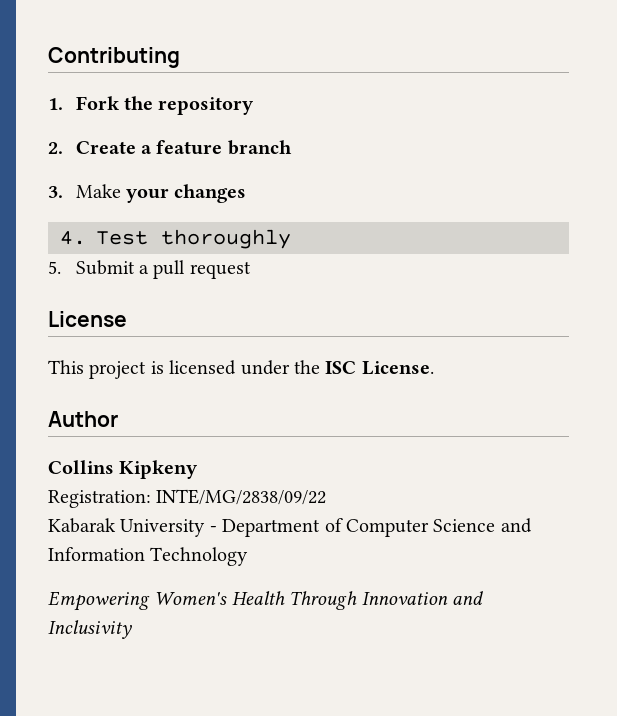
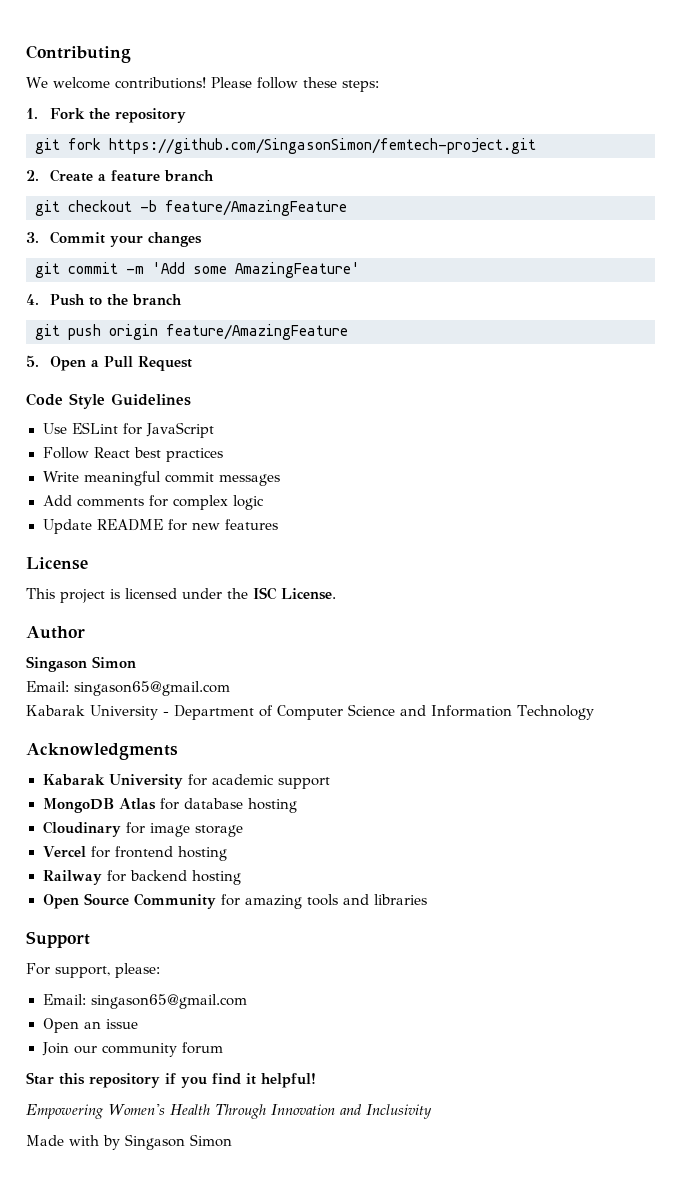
+ We welcome contributions! Please follow these steps:
+ git fork https://github.com/SingasonSimon/femtech-project.git
+ git checkout -b feature/AmazingFeature
- 3. Make your changes
+ 3. Commit your changes
- 4. Test thoroughly
- 5. Submit a pull request
+ git commit -m 'Add some AmazingFeature'
+ 4. Push to the branch
+ git push origin feature/AmazingFeature
+ 5. Open a Pull Request
+ Code Style Guidelines
+ Use ESLint for JavaScript
+ Follow React best practices
+ Write meaningful commit messages
+ Add comments for complex logic
+ Update README for new features
  Author
- Collins Kipkeny
- Registration: INTE/MG/2838/09/22
+ Singason Simon
+ Email: singason65@gmail.com
+ Acknowledgments
+ Kabarak University for academic support
+ MongoDB Atlas for database hosting
+ Cloudinary for image storage
+ Vercel for frontend hosting
+ Railway for backend hosting
+ Open Source Community for amazing tools and libraries
+ Support
+ For support, please:
+ Email: singason65@gmail.com
+ Open an issue
+ Join our community forum
+ Star this repository if you find it helpful!
+ Made with by Singason Simon

